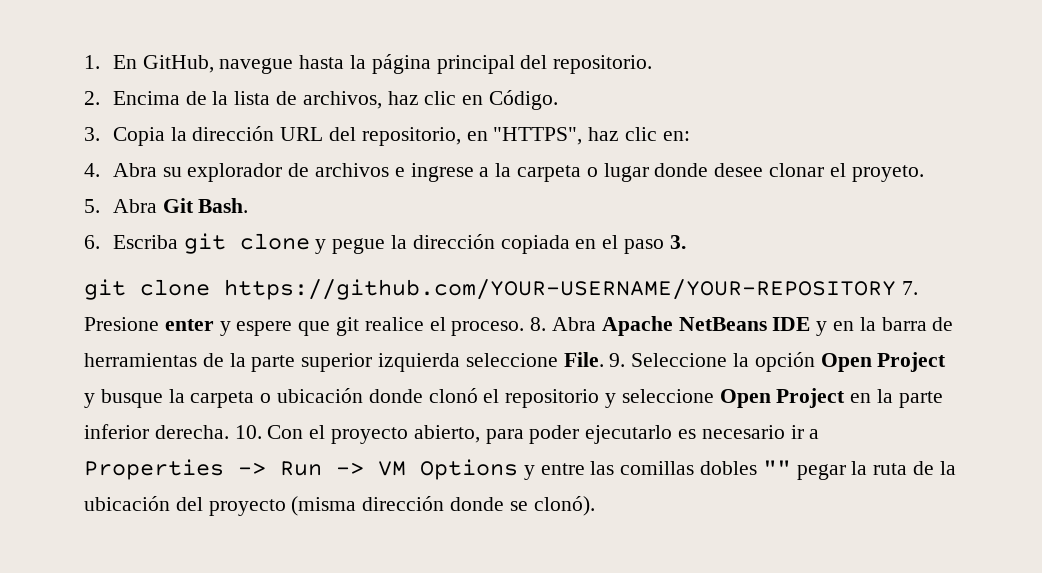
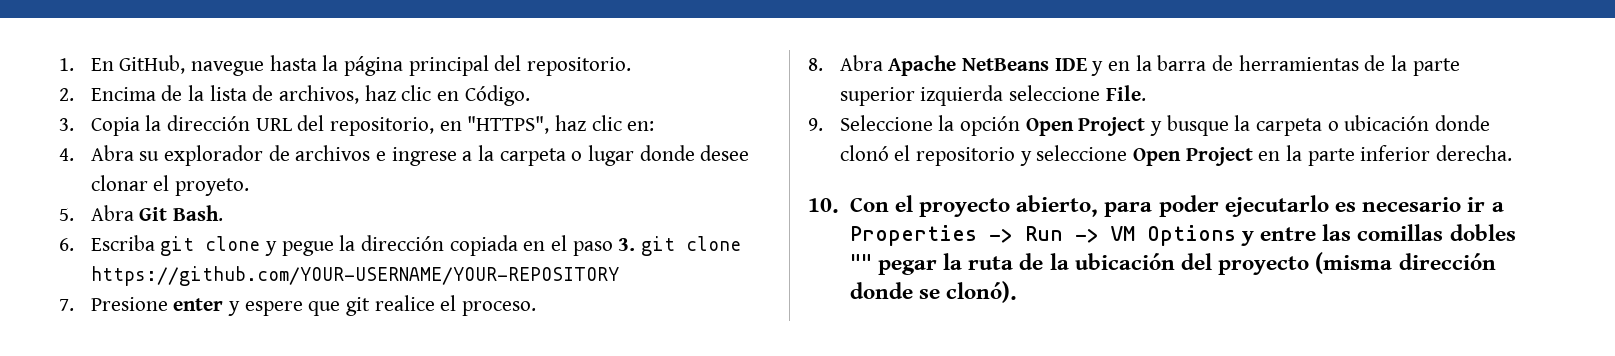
- 6. Escriba git clone y pegue la dirección copiada en el paso 3.
- git clone https://github.com/YOUR-USERNAME/YOUR-REPOSITORY 7. Presione enter y espere que git realice el proceso. 8. Abra Apache NetBeans IDE y en la barra de herramientas de la parte superior izquierda seleccione File. 9. Seleccione la opción Open Project y busque la carpeta o ubicación donde clonó el repositorio y seleccione Open Project en la parte inferior derecha. 10. Con el proyecto abierto, para poder ejecutarlo es necesario ir a Properties -> Run -> VM Options y entre las comillas dobles "" pegar la ruta de la ubicación del proyecto (misma dirección donde se clonó).
+ 6. Escriba git clone y pegue la dirección copiada en el paso 3. git clone https://github.com/YOUR-USERNAME/YOUR-REPOSITORY
+ 7. Presione enter y espere que git realice el proceso.
+ 8. Abra Apache NetBeans IDE y en la barra de herramientas de la parte superior izquierda seleccione File.
+ 9. Seleccione la opción Open Project y busque la carpeta o ubicación donde clonó el repositorio y seleccione Open Project en la parte inferior derecha.
+ 10. Con el proyecto abierto, para poder ejecutarlo es necesario ir a Properties -> Run -> VM Options y entre las comillas dobles "" pegar la ruta de la ubicación del proyecto (misma dirección donde se clonó).

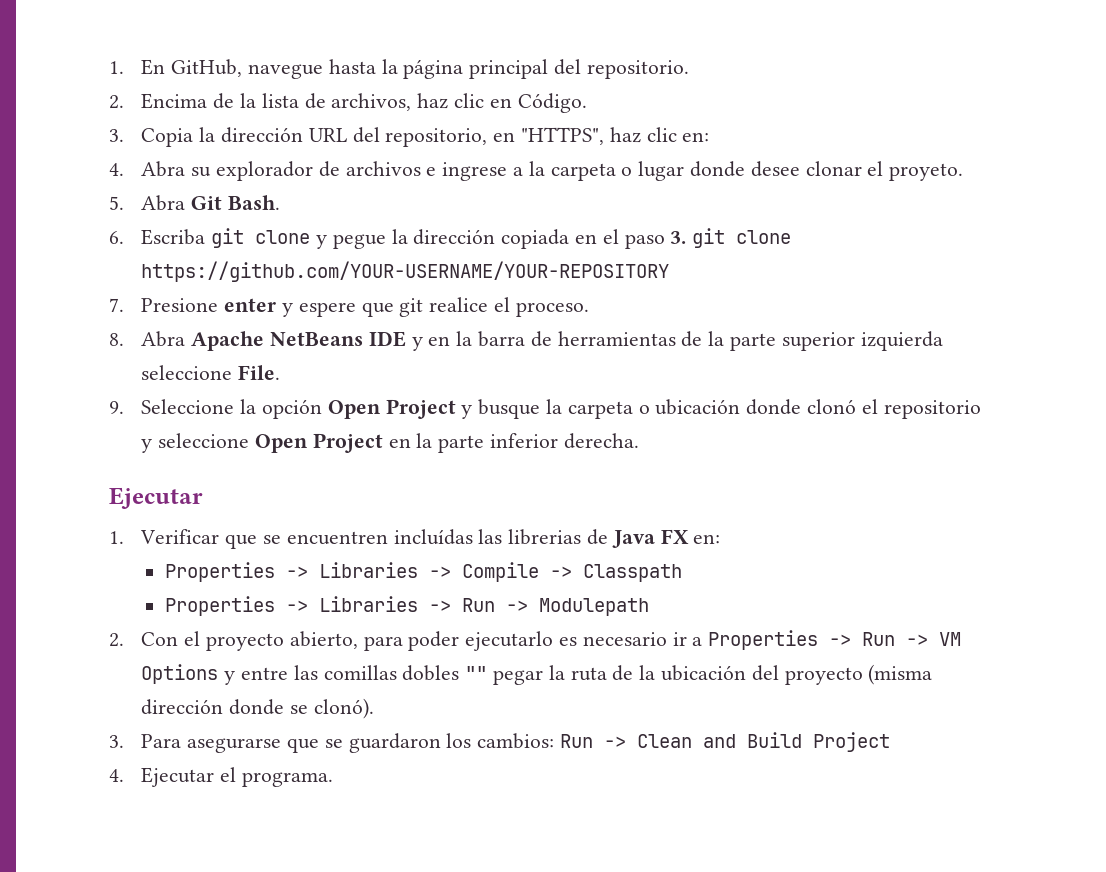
  9. Seleccione la opción Open Project y busque la carpeta o ubicación donde clonó el repositorio y seleccione Open Project en la parte inferior derecha.
- 10. Con el proyecto abierto, para poder ejecutarlo es necesario ir a Properties -> Run -> VM Options y entre las comillas dobles "" pegar la ruta de la ubicación del proyecto (misma dirección donde se clonó).
+ Ejecutar
+ 1. Verificar que se encuentren incluídas las librerias de Java FX en:
+ Properties -> Libraries -> Compile -> Classpath
+ Properties -> Libraries -> Run -> Modulepath
+ 2. Con el proyecto abierto, para poder ejecutarlo es necesario ir a Properties -> Run -> VM Options y entre las comillas dobles "" pegar la ruta de la ubicación del proyecto (misma dirección donde se clonó).
+ 3. Para asegurarse que se guardaron los cambios: Run -> Clean and Build Project
+ 4. Ejecutar el programa.

